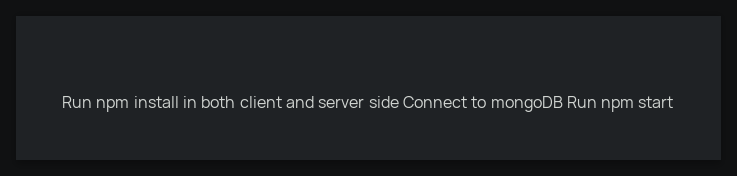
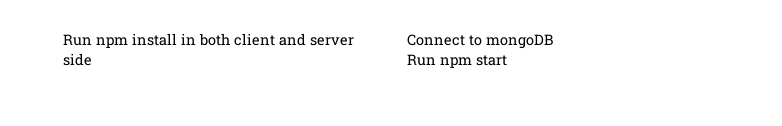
- Run npm install in both client and server side Connect to mongoDB Run npm start
+ Run npm install in both client and server side
+ Connect to mongoDB
+ Run npm start

